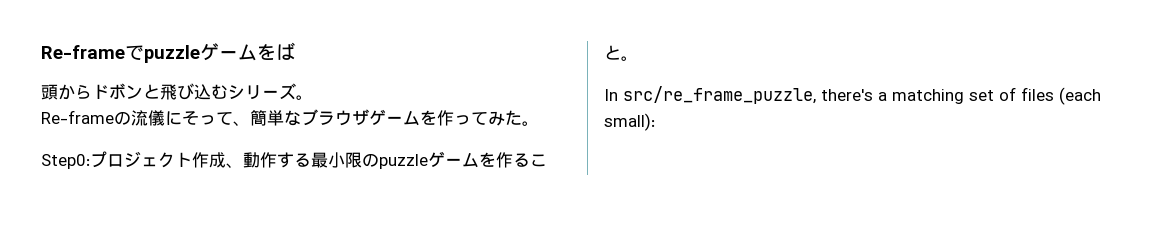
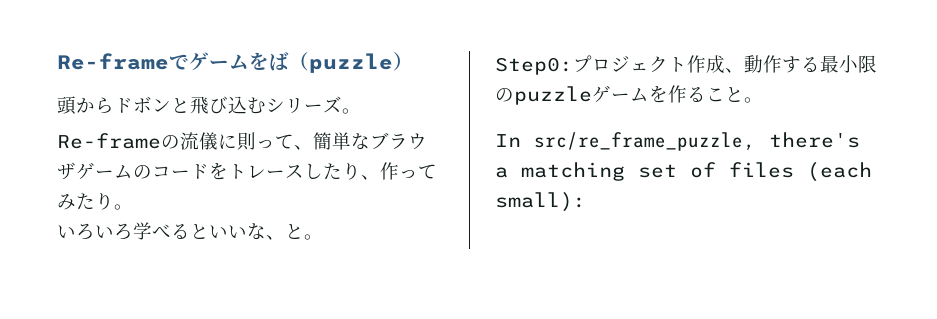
- Re-frameでpuzzleゲームをば
+ Re-frameでゲームをば（puzzle）
- Re-frameの流儀にそって、簡単なブラウザゲームを作ってみた。
+ Re-frameの流儀に則って、簡単なブラウザゲームのコードをトレースしたり、作ってみたり。
+ いろいろ学べるといいな、と。

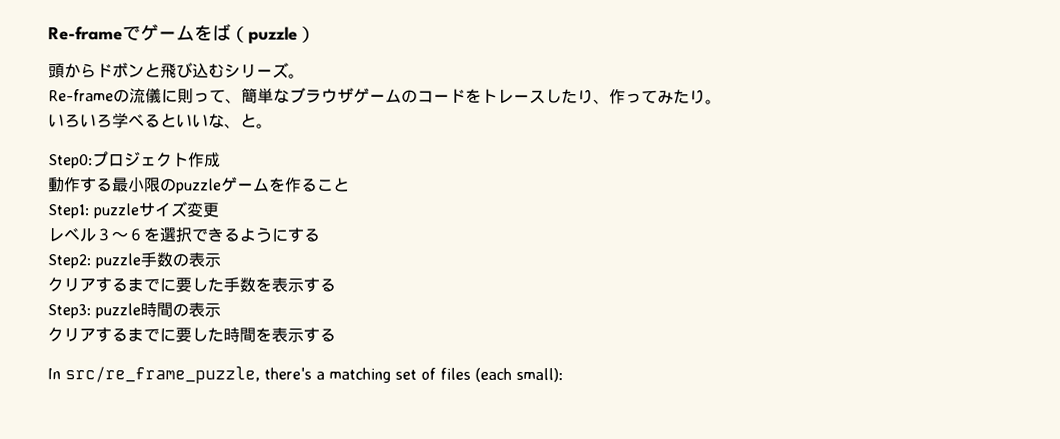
- Step0:プロジェクト作成、動作する最小限のpuzzleゲームを作ること。
+ Step0:プロジェクト作成
+ 動作する最小限のpuzzleゲームを作ること
+ Step1: puzzleサイズ変更
+ レベル３〜６を選択できるようにする
+ Step2: puzzle手数の表示
+ クリアするまでに要した手数を表示する
+ Step3: puzzle時間の表示
+ クリアするまでに要した時間を表示する

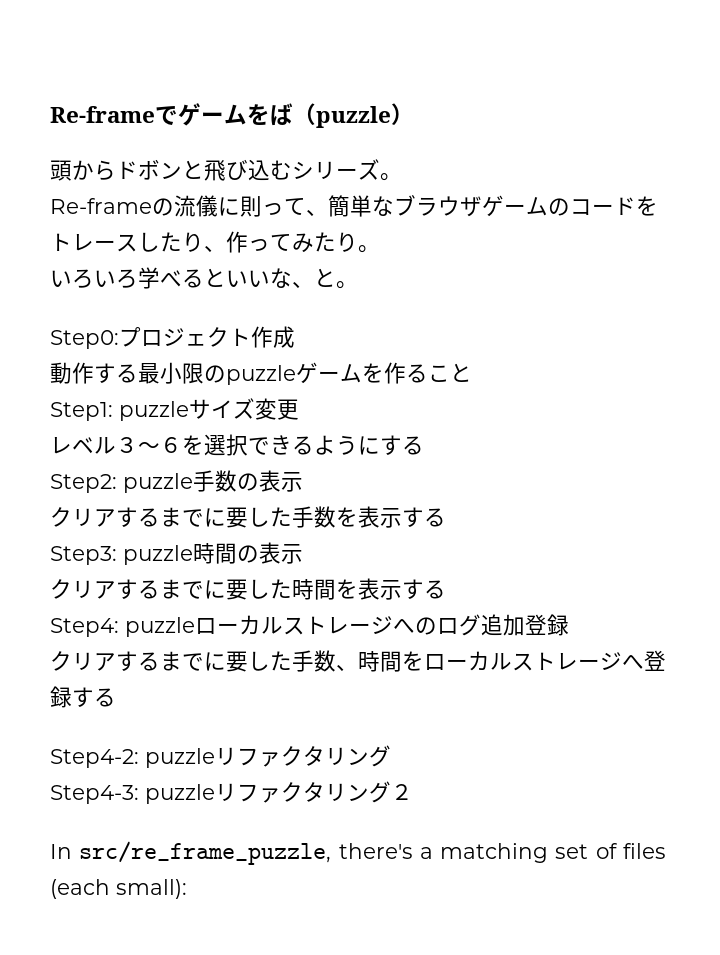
+ Step4: puzzleローカルストレージへのログ追加登録
+ クリアするまでに要した手数、時間をローカルストレージへ登録する
+ Step4-2: puzzleリファクタリング
+ Step4-3: puzzleリファクタリング２

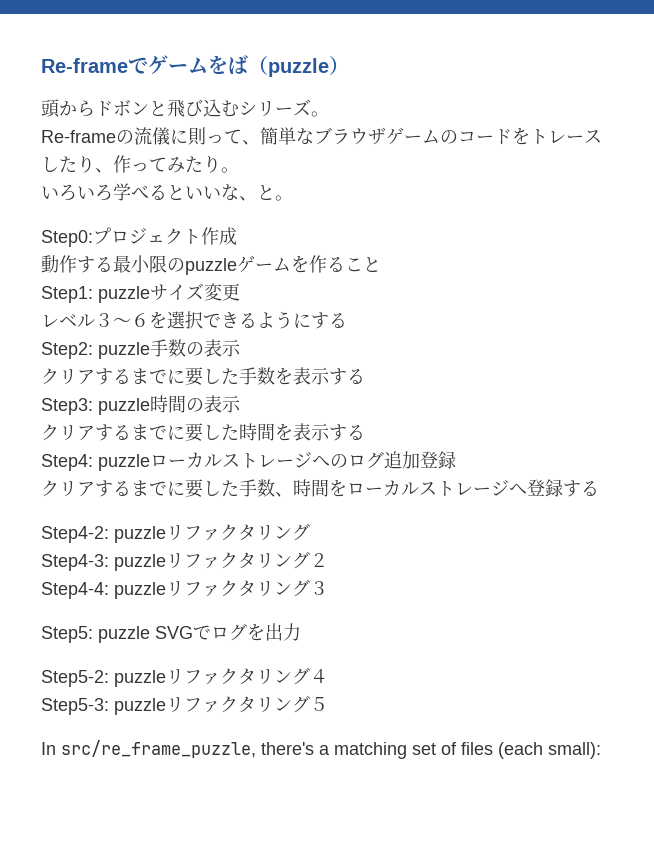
+ Step4-4: puzzleリファクタリング３
+ Step5: puzzle SVGでログを出力
+ Step5-2: puzzleリファクタリング４
+ Step5-3: puzzleリファクタリング５

